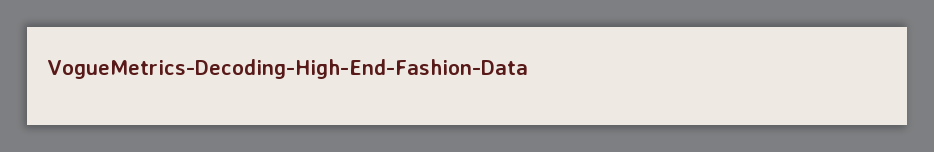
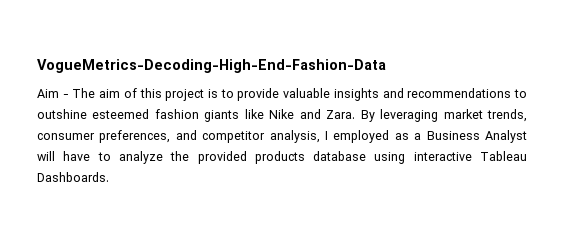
+ Aim - The aim of this project is to provide valuable insights and recommendations to outshine esteemed fashion giants like Nike and Zara. By leveraging market trends, consumer preferences, and competitor analysis, I employed as a Business Analyst will have to analyze the provided products database using interactive Tableau Dashboards.

